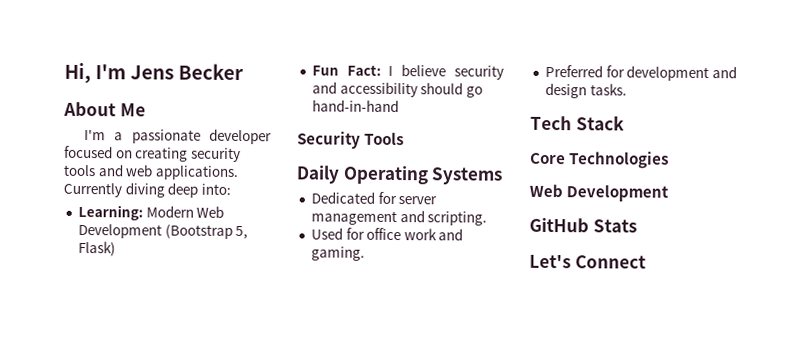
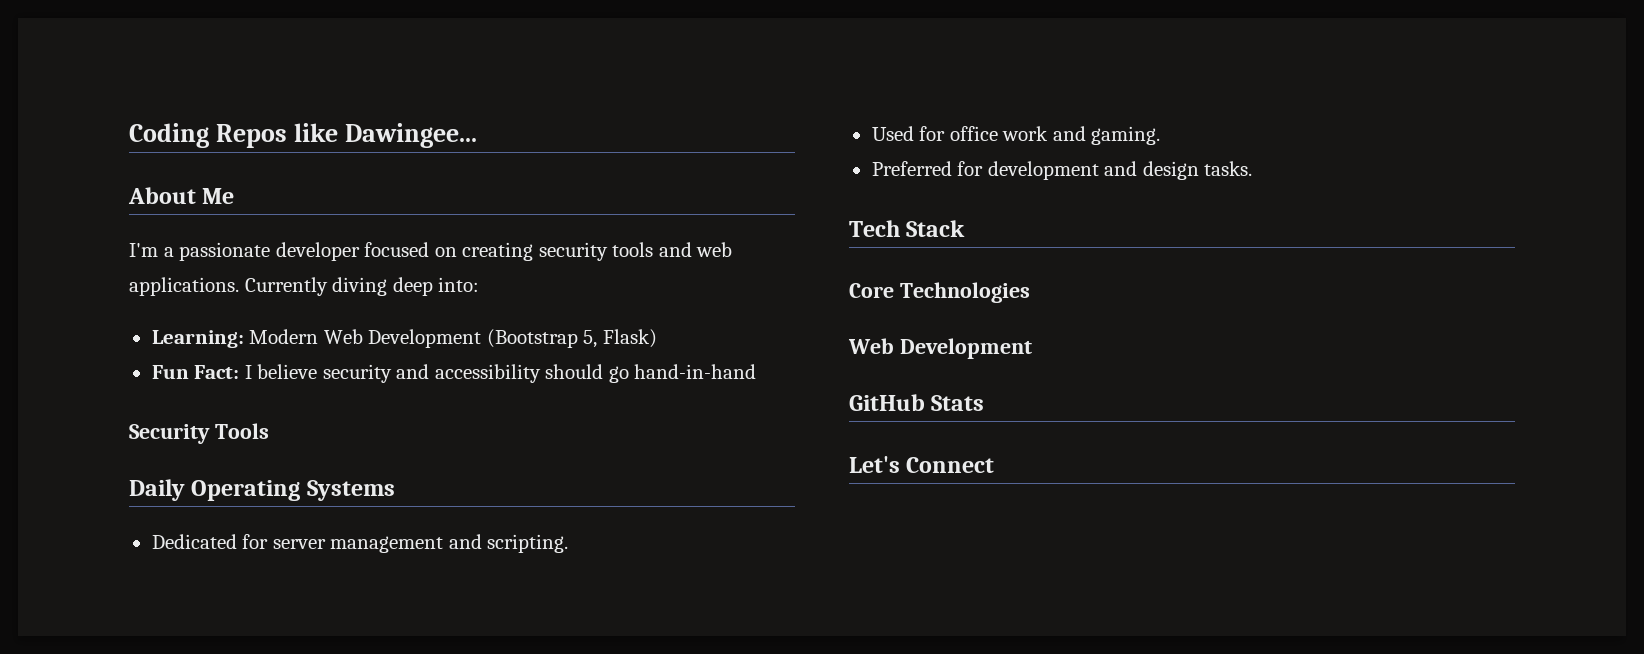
- Hi, I'm Jens Becker
+ Coding Repos like Dawingee...

